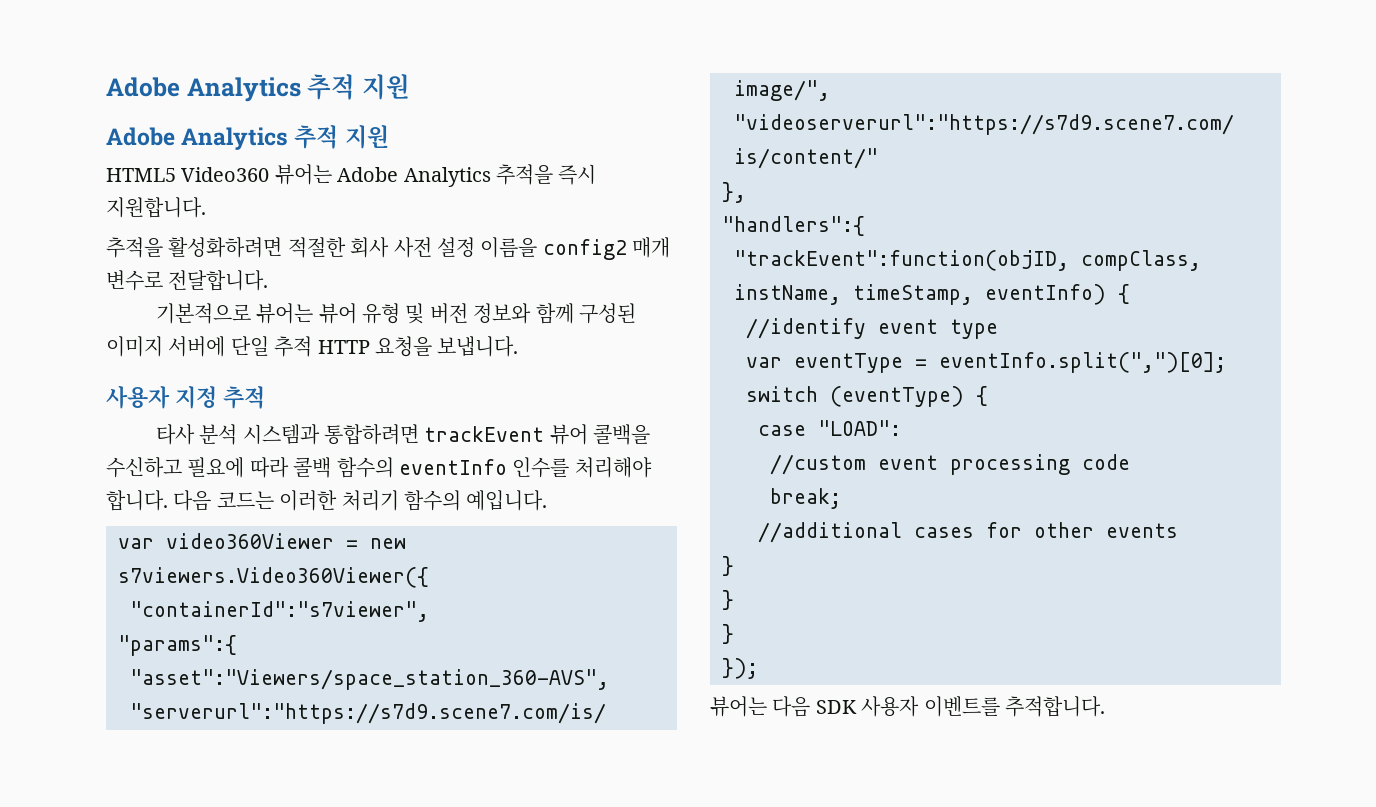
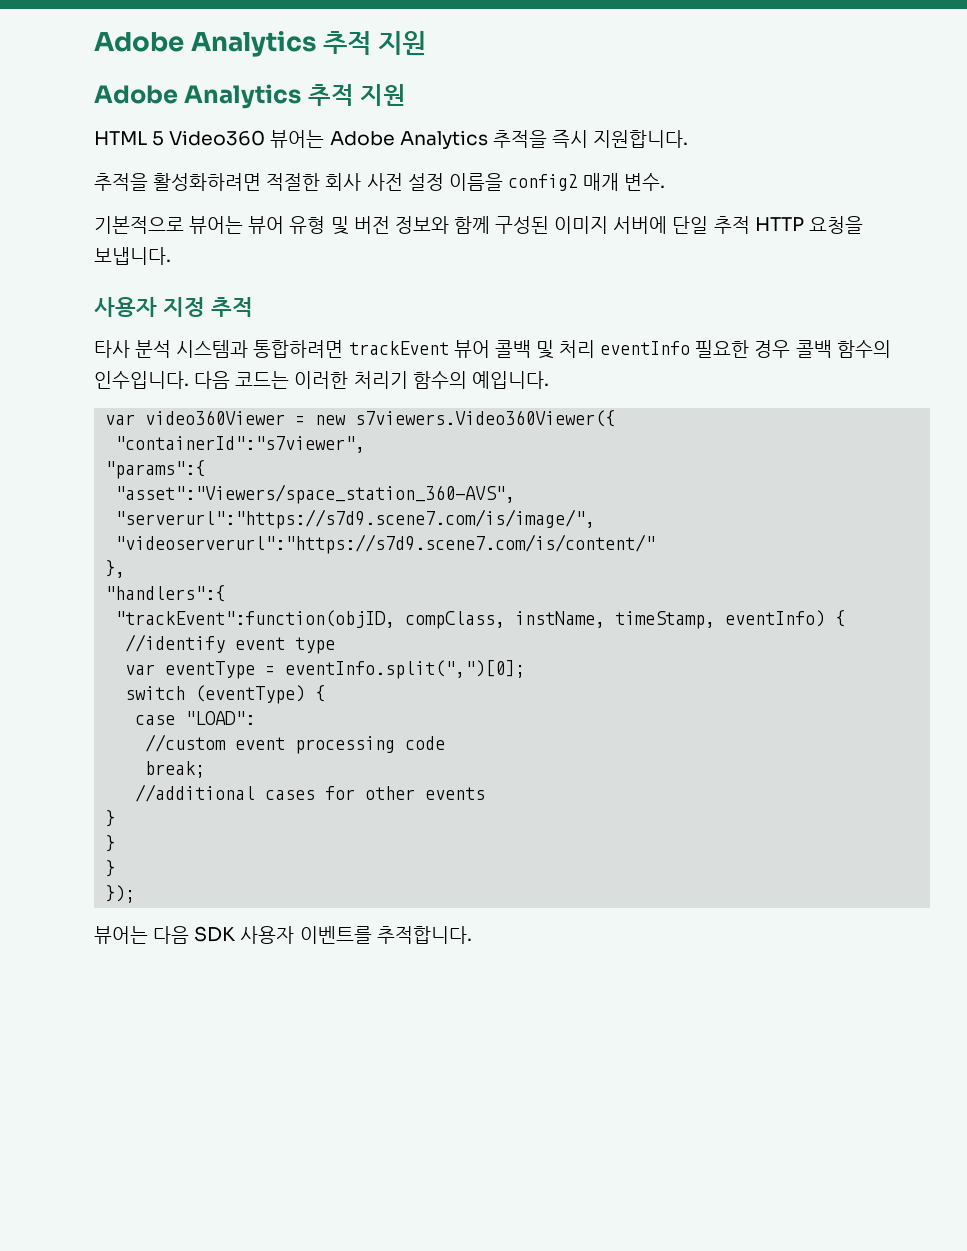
- HTML5 Video360 뷰어는 Adobe Analytics 추적을 즉시 지원합니다.
+ HTML 5 Video360 뷰어는 Adobe Analytics 추적을 즉시 지원합니다.
- 추적을 활성화하려면 적절한 회사 사전 설정 이름을 config2 매개 변수로 전달합니다.
+ 추적을 활성화하려면 적절한 회사 사전 설정 이름을 config2 매개 변수.
- 타사 분석 시스템과 통합하려면 trackEvent 뷰어 콜백을 수신하고 필요에 따라 콜백 함수의 eventInfo 인수를 처리해야 합니다.
+ 타사 분석 시스템과 통합하려면 trackEvent 뷰어 콜백 및 처리 eventInfo 필요한 경우 콜백 함수의 인수입니다.

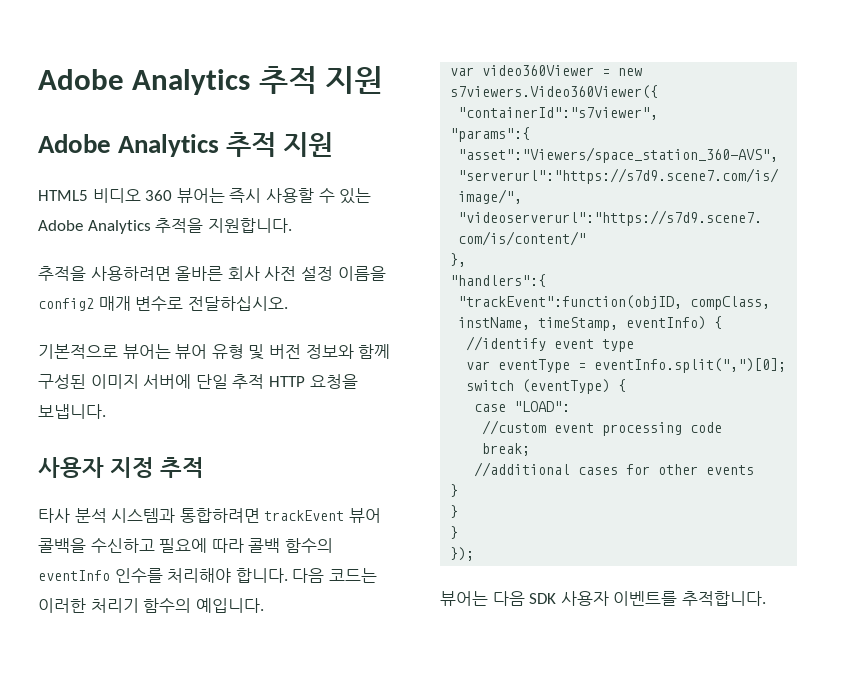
- HTML 5 Video360 뷰어는 Adobe Analytics 추적을 즉시 지원합니다.
+ HTML5 비디오 360 뷰어는 즉시 사용할 수 있는 Adobe Analytics 추적을 지원합니다.
- 추적을 활성화하려면 적절한 회사 사전 설정 이름을 config2 매개 변수.
+ 추적을 사용하려면 올바른 회사 사전 설정 이름을 config2 매개 변수로 전달하십시오.
- 타사 분석 시스템과 통합하려면 trackEvent 뷰어 콜백 및 처리 eventInfo 필요한 경우 콜백 함수의 인수입니다.
+ 타사 분석 시스템과 통합하려면 trackEvent 뷰어 콜백을 수신하고 필요에 따라 콜백 함수의 eventInfo 인수를 처리해야 합니다.

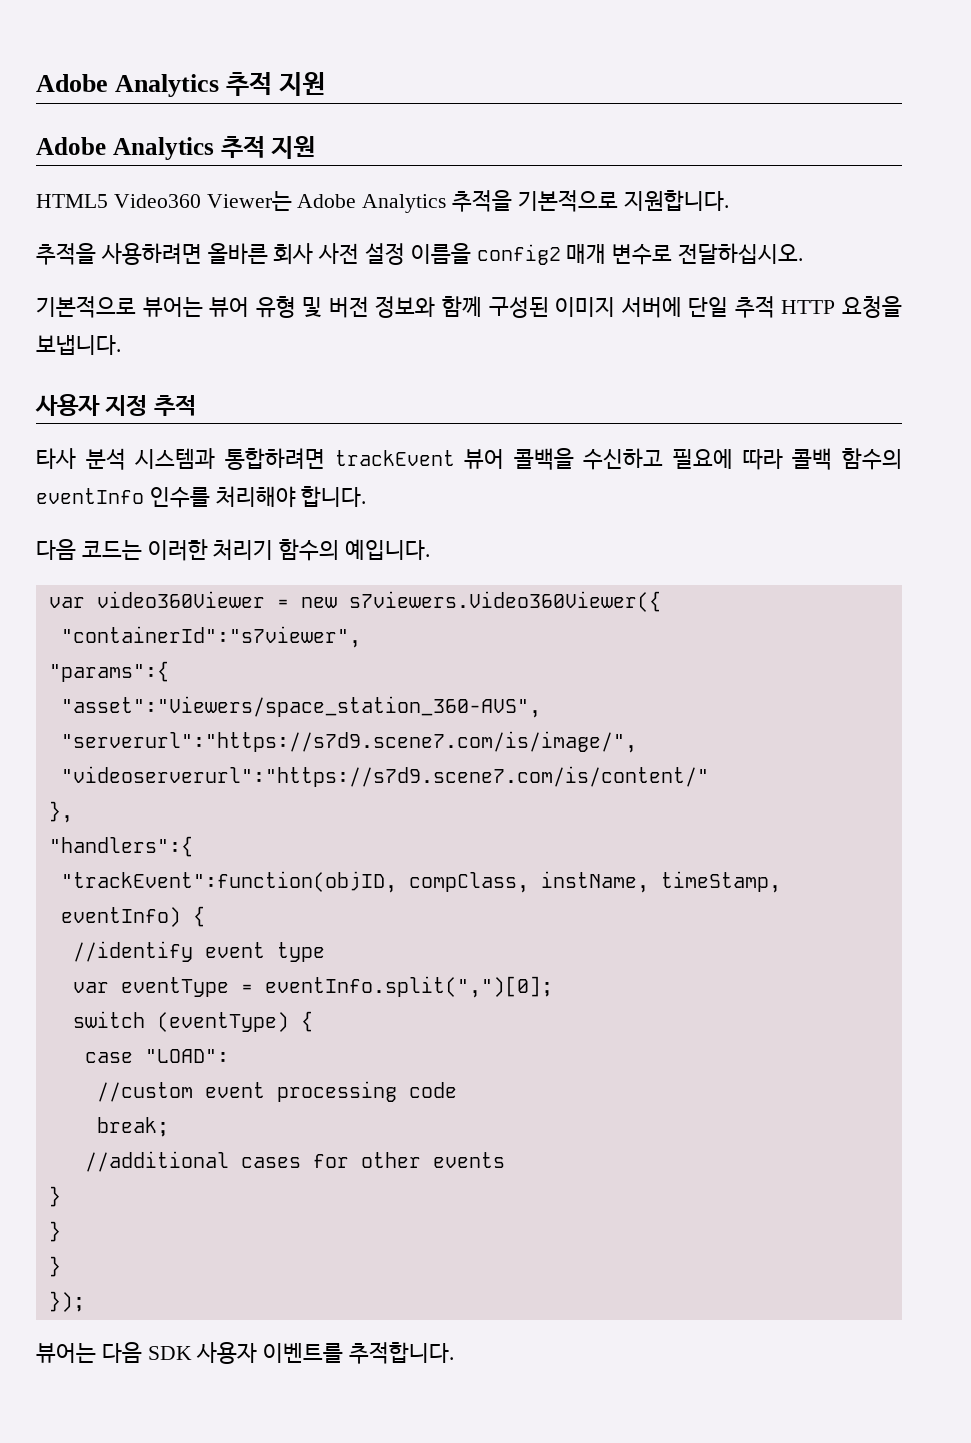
- HTML5 비디오 360 뷰어는 즉시 사용할 수 있는 Adobe Analytics 추적을 지원합니다.
+ HTML5 Video360 Viewer는 Adobe Analytics 추적을 기본적으로 지원합니다.
- 타사 분석 시스템과 통합하려면 trackEvent 뷰어 콜백을 수신하고 필요에 따라 콜백 함수의 eventInfo 인수를 처리해야 합니다. 다음 코드는 이러한 처리기 함수의 예입니다.
+ 타사 분석 시스템과 통합하려면 trackEvent 뷰어 콜백을 수신하고 필요에 따라 콜백 함수의 eventInfo 인수를 처리해야 합니다.
+ 다음 코드는 이러한 처리기 함수의 예입니다.

